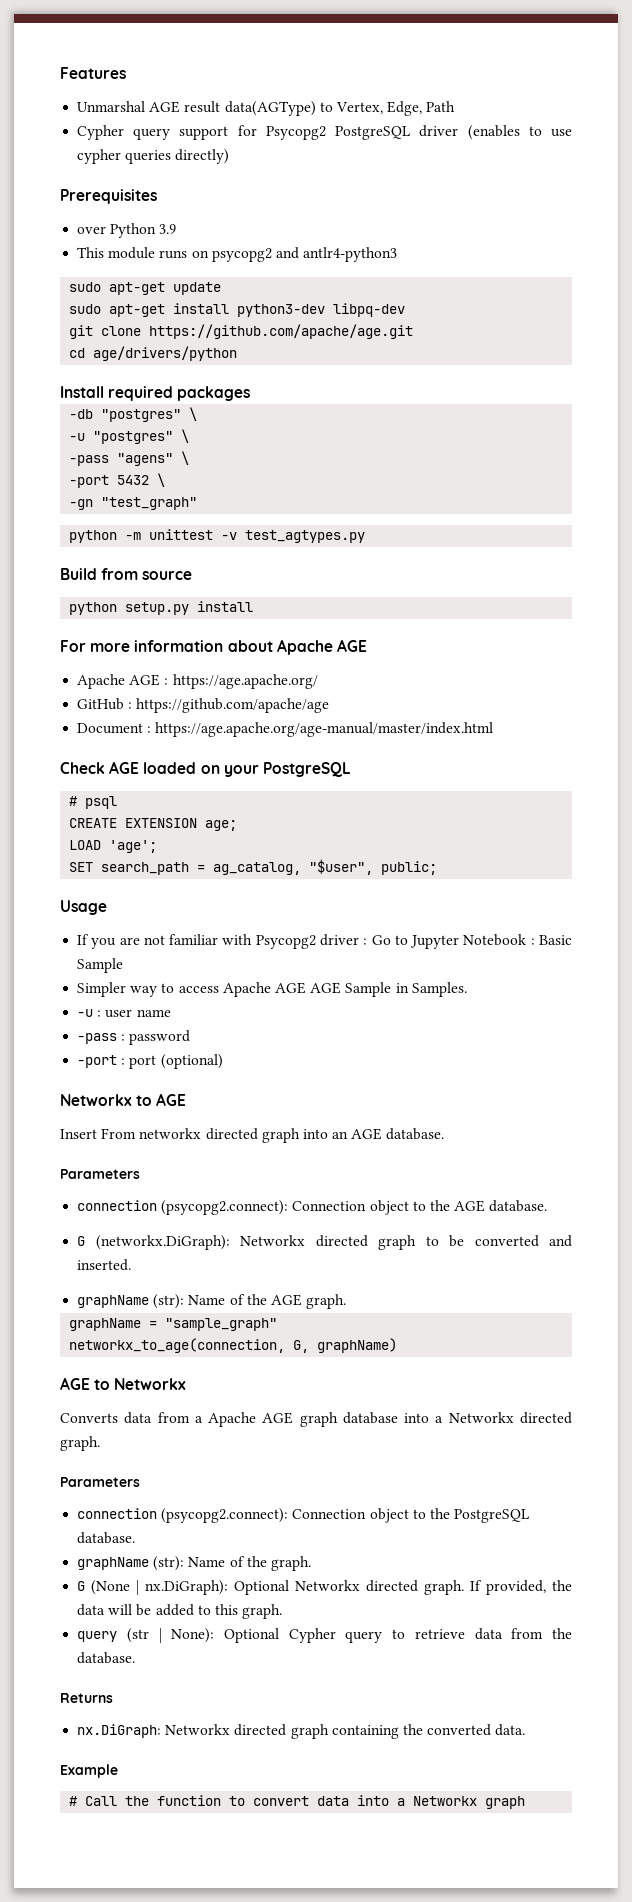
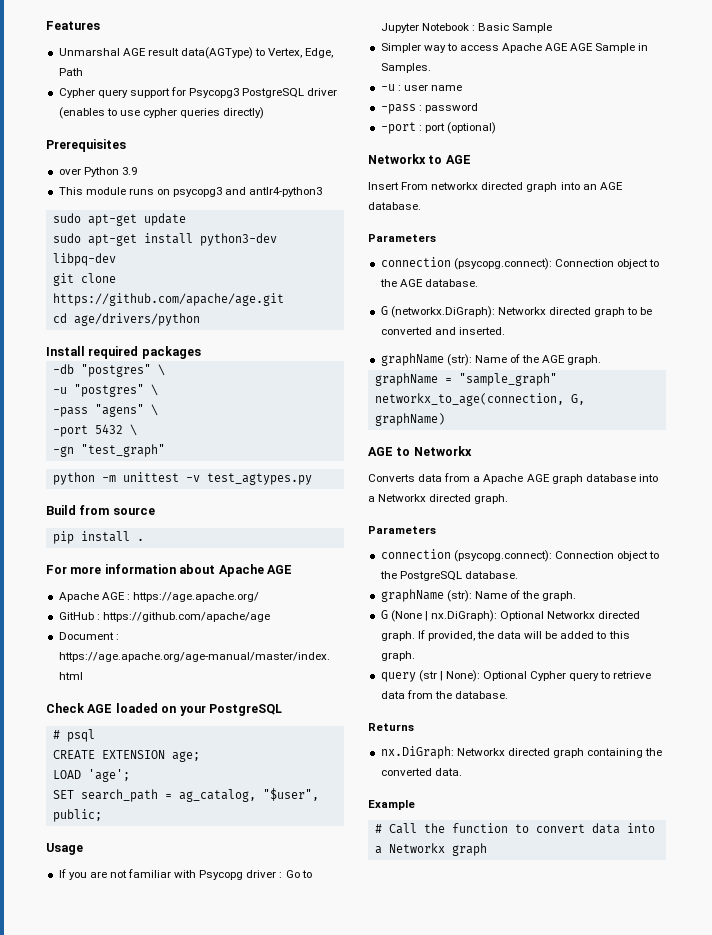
- Cypher query support for Psycopg2 PostgreSQL driver (enables to use cypher queries directly)
+ Cypher query support for Psycopg3 PostgreSQL driver (enables to use cypher queries directly)
- This module runs on psycopg2 and antlr4-python3
+ This module runs on psycopg3 and antlr4-python3
- python setup.py install
+ pip install .
- If you are not familiar with Psycopg2 driver : Go to Jupyter Notebook : Basic Sample
+ If you are not familiar with Psycopg driver : Go to Jupyter Notebook : Basic Sample
- connection (psycopg2.connect): Connection object to the AGE database.
+ connection (psycopg.connect): Connection object to the AGE database.
- connection (psycopg2.connect): Connection object to the PostgreSQL database.
+ connection (psycopg.connect): Connection object to the PostgreSQL database.

